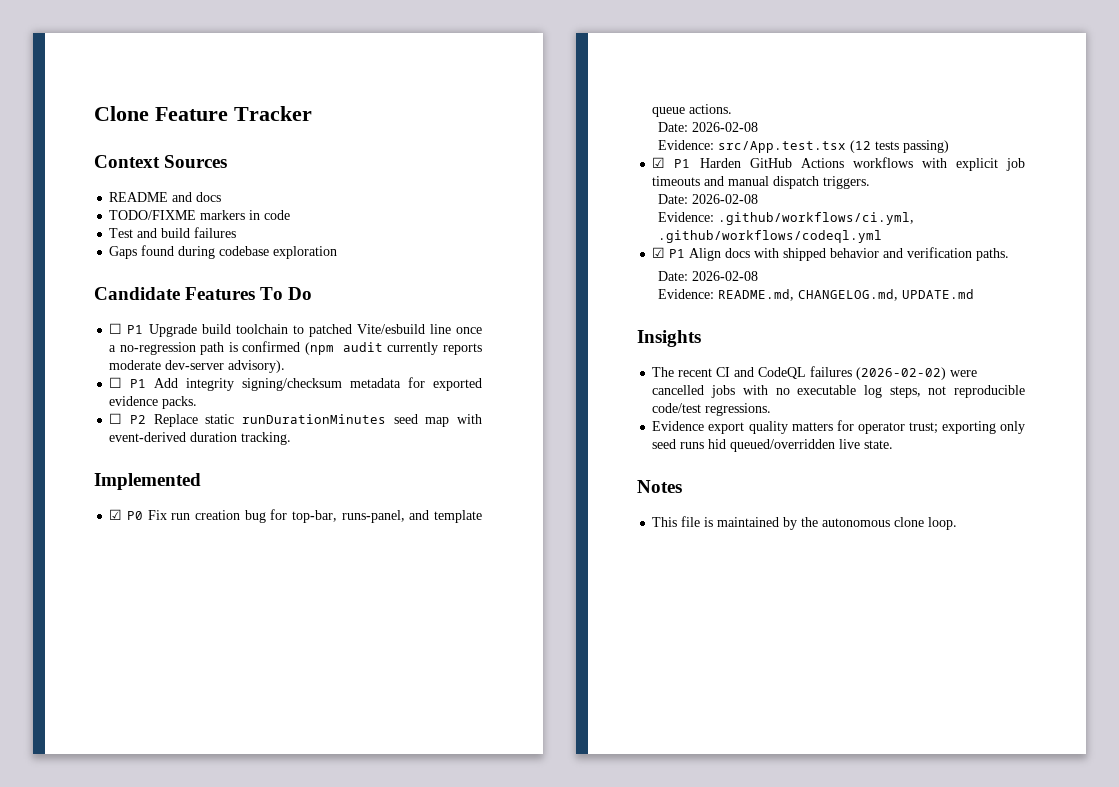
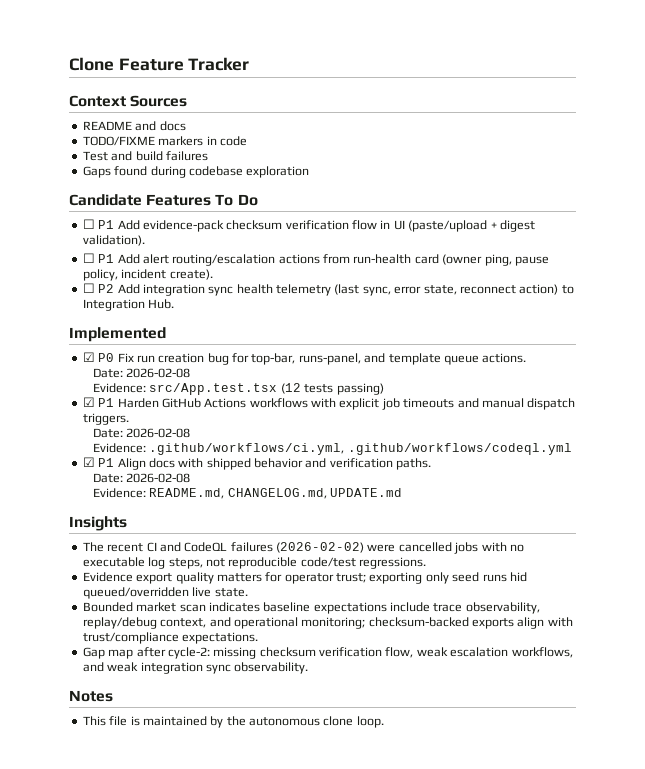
- ☐ P1 Upgrade build toolchain to patched Vite/esbuild line once a no-regression path is confirmed (npm audit currently reports moderate dev-server advisory).
- ☐ P1 Add integrity signing/checksum metadata for exported evidence packs.
- ☐ P2 Replace static runDurationMinutes seed map with event-derived duration tracking.
+ ☐ P1 Add evidence-pack checksum verification flow in UI (paste/upload + digest validation).
+ ☐ P1 Add alert routing/escalation actions from run-health card (owner ping, pause policy, incident create).
+ ☐ P2 Add integration sync health telemetry (last sync, error state, reconnect action) to Integration Hub.
+ Bounded market scan indicates baseline expectations include trace observability, replay/debug context, and operational monitoring; checksum-backed exports align with trust/compliance expectations.
+ Gap map after cycle-2: missing checksum verification flow, weak escalation workflows, and weak integration sync observability.

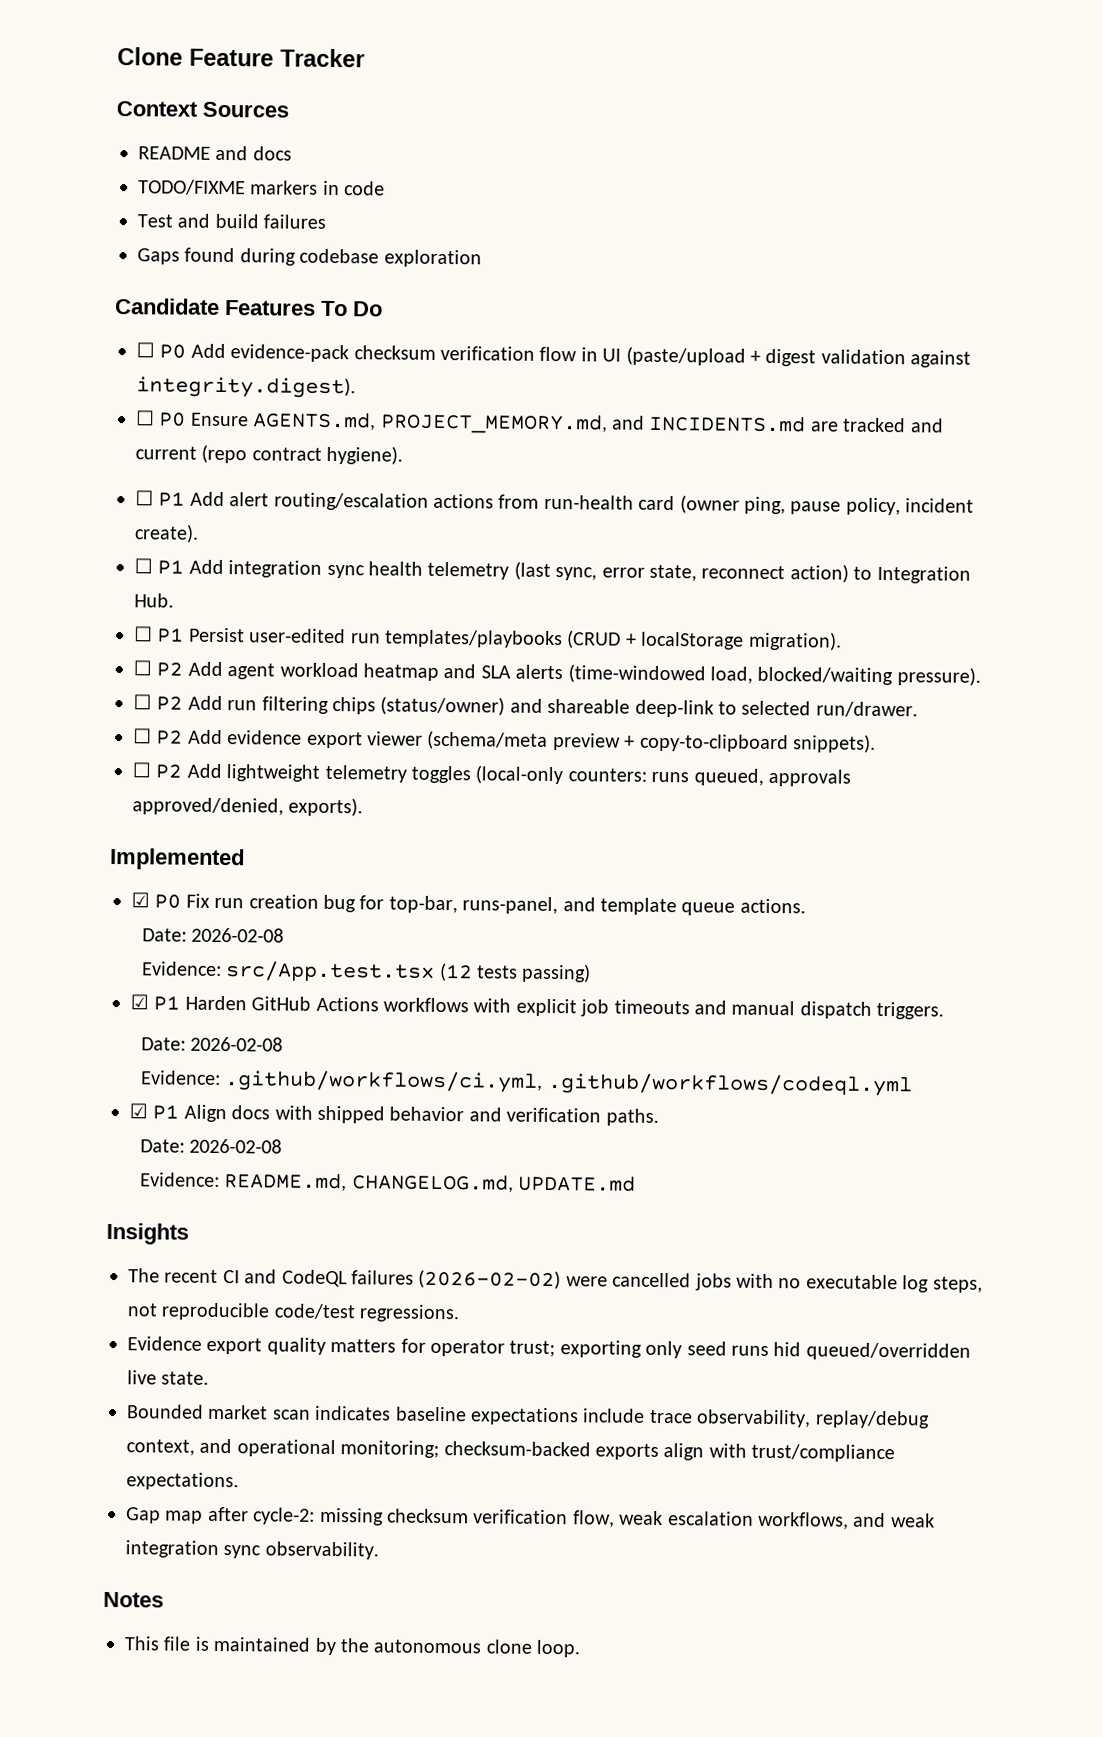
- ☐ P1 Add evidence-pack checksum verification flow in UI (paste/upload + digest validation).
+ ☐ P0 Add evidence-pack checksum verification flow in UI (paste/upload + digest validation against integrity.digest).
+ ☐ P0 Ensure AGENTS.md, PROJECT_MEMORY.md, and INCIDENTS.md are tracked and current (repo contract hygiene).
- ☐ P2 Add integration sync health telemetry (last sync, error state, reconnect action) to Integration Hub.
+ ☐ P1 Add integration sync health telemetry (last sync, error state, reconnect action) to Integration Hub.
+ ☐ P1 Persist user-edited run templates/playbooks (CRUD + localStorage migration).
+ ☐ P2 Add agent workload heatmap and SLA alerts (time-windowed load, blocked/waiting pressure).
+ ☐ P2 Add run filtering chips (status/owner) and shareable deep-link to selected run/drawer.
+ ☐ P2 Add evidence export viewer (schema/meta preview + copy-to-clipboard snippets).
+ ☐ P2 Add lightweight telemetry toggles (local-only counters: runs queued, approvals approved/denied, exports).

